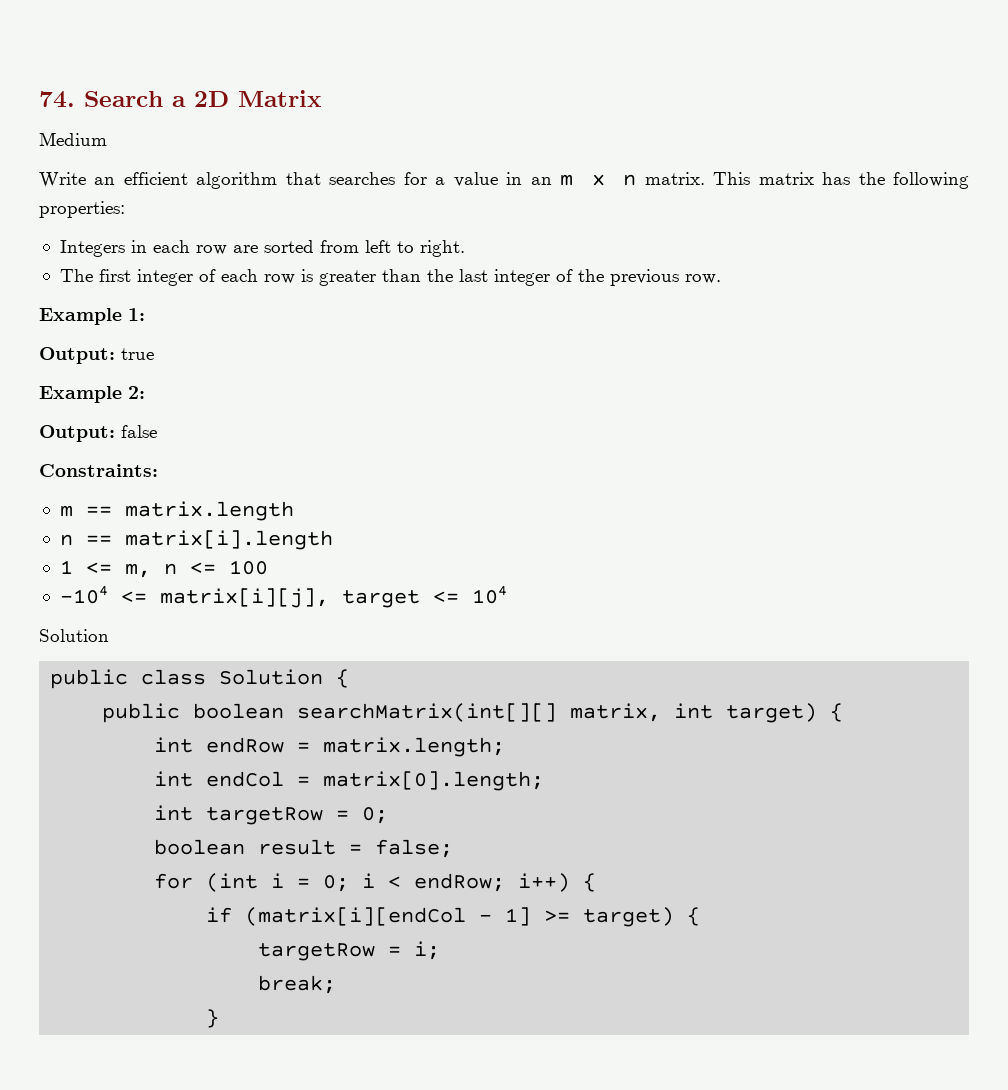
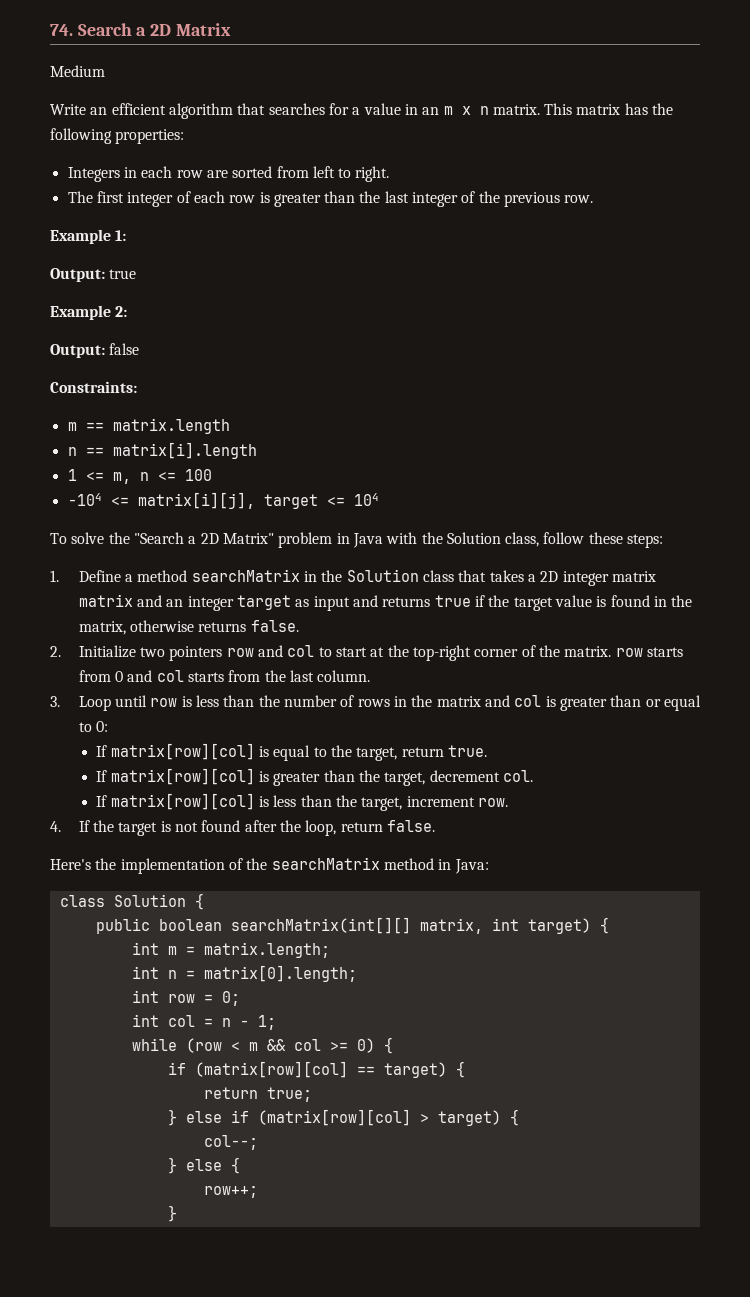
  -104 <= matrix[i][j], target <= 104
- Solution
- public class Solution {
+ To solve the "Search a 2D Matrix" problem in Java with the Solution class, follow these steps:
+ 1. Define a method searchMatrix in the Solution class that takes a 2D integer matrix matrix and an integer target as input and returns true if the target value is found in the matrix, otherwise returns false.
+ 2. Initialize two pointers row and col to start at the top-right corner of the matrix. row starts from 0 and col starts from the last column.
+ 3. Loop until row is less than the number of rows in the matrix and col is greater than or equal to 0:
+ If matrix[row][col] is equal to the target, return true.
+ If matrix[row][col] is greater than the target, decrement col.
+ If matrix[row][col] is less than the target, increment row.
+ 4. If the target is not found after the loop, return false.
+ Here's the implementation of the searchMatrix method in Java:
+ class Solution {
- int endRow = matrix.length;
+ int m = matrix.length;
- int endCol = matrix[0].length;
+ int n = matrix[0].length;
- int targetRow = 0;
+ int row = 0;
- boolean result = false;
- for (int i = 0; i < endRow; i++) {
- if (matrix[i][endCol - 1] >= target) {
- targetRow = i;
- break;
+ int col = n - 1;
+ while (row < m && col >= 0) {
+ if (matrix[row][col] == target) {
+ return true;
+ } else if (matrix[row][col] > target) {
+ col--;
+ } else {
+ row++;

